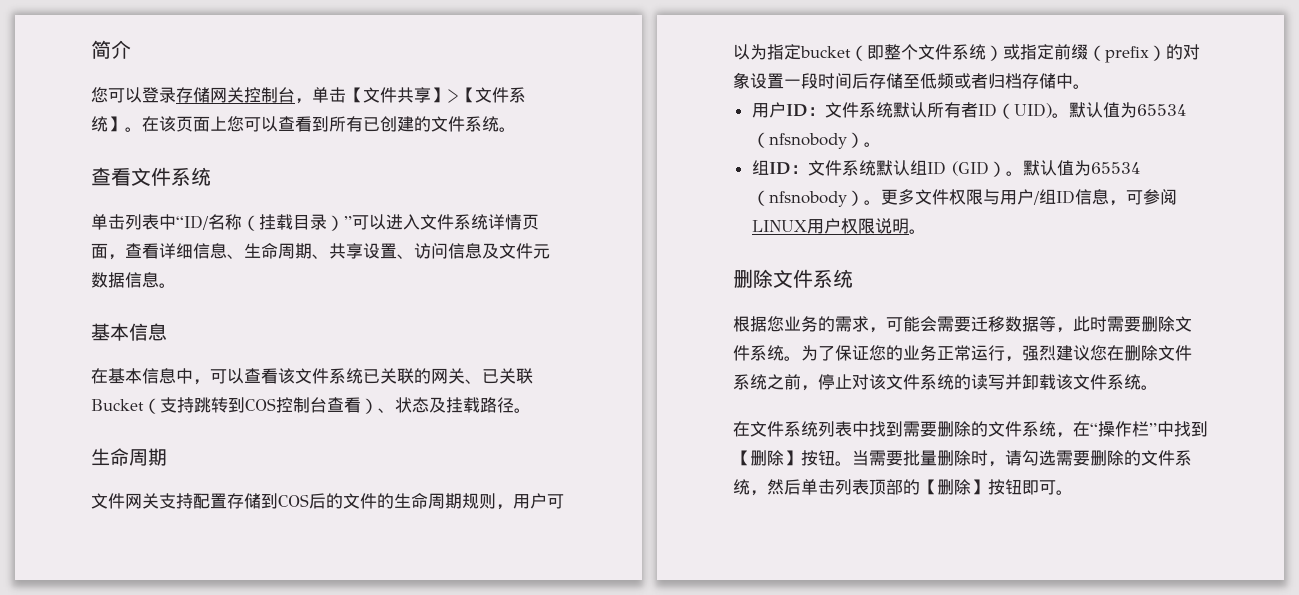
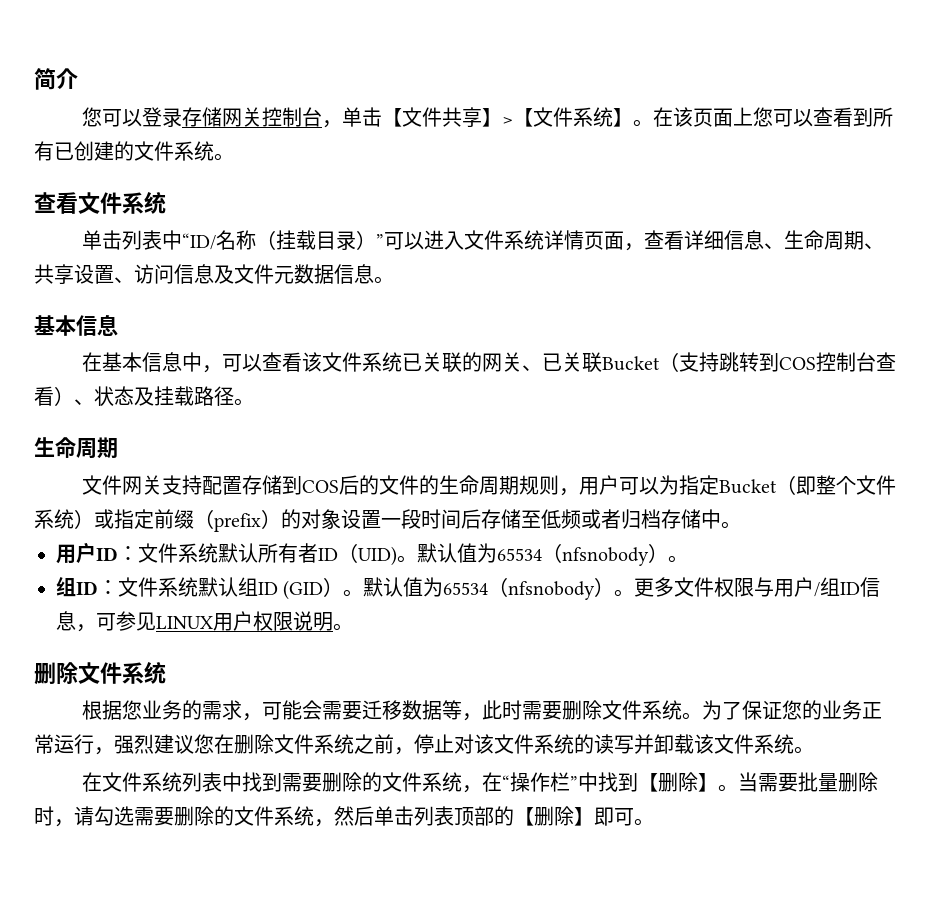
- 文件网关支持配置存储到COS后的文件的生命周期规则，用户可以为指定bucket（即整个文件系统）或指定前缀（prefix）的对象设置一段时间后存储至低频或者归档存储中。
+ 文件网关支持配置存储到COS后的文件的生命周期规则，用户可以为指定Bucket（即整个文件系统）或指定前缀（prefix）的对象设置一段时间后存储至低频或者归档存储中。
- 更多文件权限与用户/组ID信息，可参阅LINUX用户权限说明。
+ 更多文件权限与用户/组ID信息，可参见LINUX用户权限说明。
- 在文件系统列表中找到需要删除的文件系统，在“操作栏”中找到【删除】按钮。
+ 在文件系统列表中找到需要删除的文件系统，在“操作栏”中找到【删除】。
- 当需要批量删除时，请勾选需要删除的文件系统，然后单击列表顶部的【删除】按钮即可。
+ 当需要批量删除时，请勾选需要删除的文件系统，然后单击列表顶部的【删除】即可。

